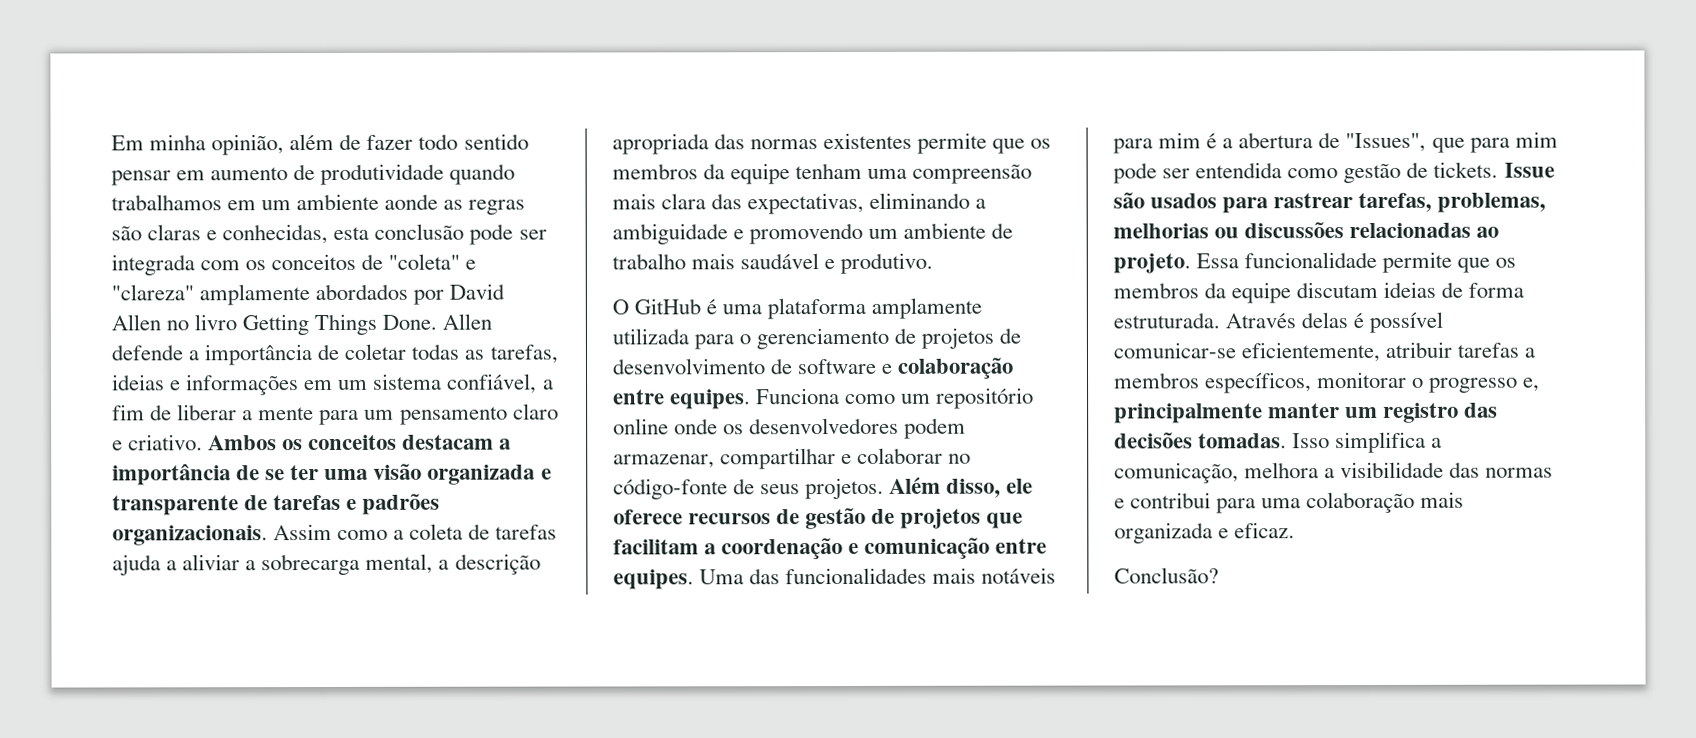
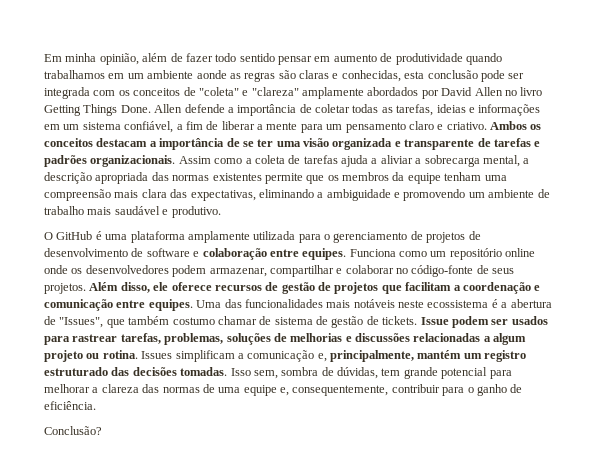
- Uma das funcionalidades mais notáveis para mim é a abertura de "Issues", que para mim pode ser entendida como gestão de tickets.
+ Uma das funcionalidades mais notáveis neste ecossistema é a abertura de "Issues", que também costumo chamar de sistema de gestão de tickets.
- Issue são usados para rastrear tarefas, problemas, melhorias ou discussões relacionadas ao projeto. Essa funcionalidade permite que os membros da equipe discutam ideias de forma estruturada. Através delas é possível comunicar-se eficientemente, atribuir tarefas a membros específicos, monitorar o progresso e, principalmente manter um registro das decisões tomadas.
+ Issue podem ser usados para rastrear tarefas, problemas, soluções de melhorias e discussões relacionadas a algum projeto ou rotina. Issues simplificam a comunicação e, principalmente, mantém um registro estruturado das decisões tomadas.
- Isso simplifica a comunicação, melhora a visibilidade das normas e contribui para uma colaboração mais organizada e eficaz.
+ Isso sem, sombra de dúvidas, tem grande potencial para melhorar a clareza das normas de uma equipe e, consequentemente, contribuir para o ganho de eficiência.

